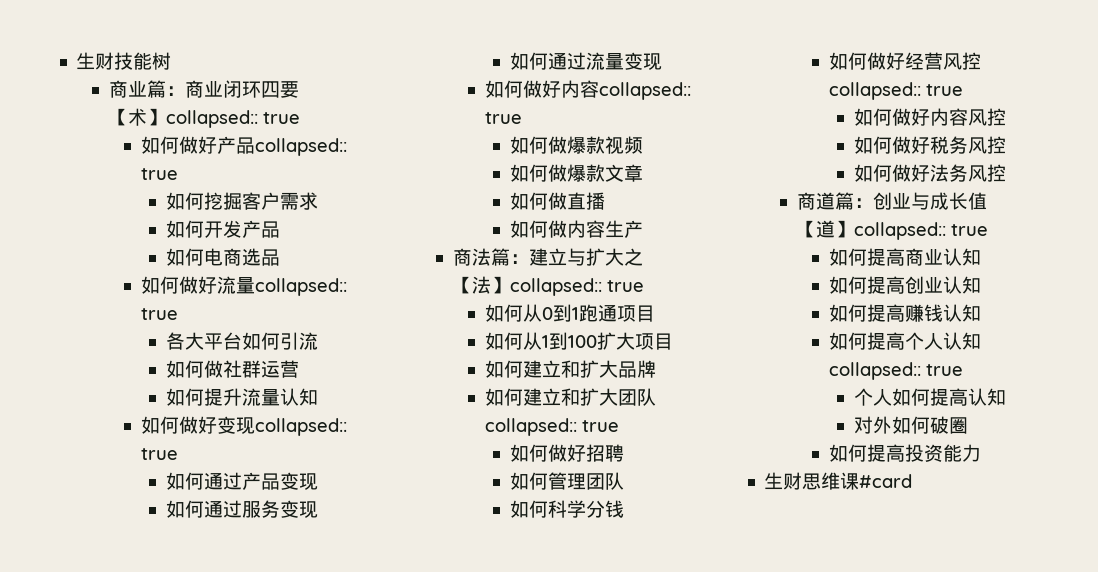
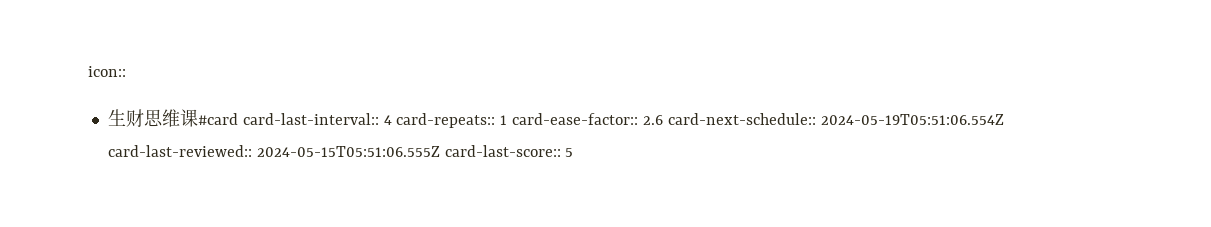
- 生财技能树
- 商业篇：商业闭环四要【术】collapsed:: true
- 如何做好产品collapsed:: true
- 如何挖掘客户需求
- 如何开发产品
- 如何电商选品
- 如何做好流量collapsed:: true
- 各大平台如何引流
- 如何做社群运营
- 如何提升流量认知
- 如何做好变现collapsed:: true
- 如何通过产品变现
- 如何通过服务变现
- 如何通过流量变现
- 如何做好内容collapsed:: true
- 如何做爆款视频
- 如何做爆款文章
- 如何做直播
- 如何做内容生产
- 商法篇：建立与扩大之【法】collapsed:: true
- 如何从0到1跑通项目
- 如何从1到100扩大项目
- 如何建立和扩大品牌
- 如何建立和扩大团队collapsed:: true
- 如何做好招聘
- 如何管理团队
- 如何科学分钱
- 如何做好经营风控collapsed:: true
- 如何做好内容风控
- 如何做好税务风控
- 如何做好法务风控
- 商道篇：创业与成长值【道】collapsed:: true
- 如何提高商业认知
- 如何提高创业认知
- 如何提高赚钱认知
- 如何提高个人认知collapsed:: true
- 个人如何提高认知
- 对外如何破圈
- 如何提高投资能力
- 生财思维课#card
+ icon::
+ 生财思维课#card card-last-interval:: 4 card-repeats:: 1 card-ease-factor:: 2.6 card-next-schedule:: 2024-05-19T05:51:06.554Z card-last-reviewed:: 2024-05-15T05:51:06.555Z card-last-score:: 5

